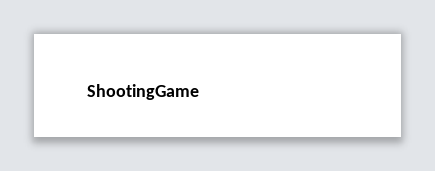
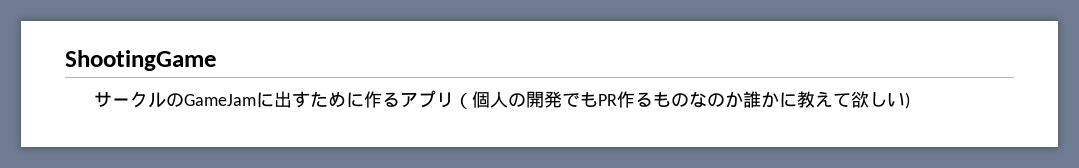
+ サークルのGameJamに出すために作るアプリ（個人の開発でもPR作るものなのか誰かに教えて欲しい)

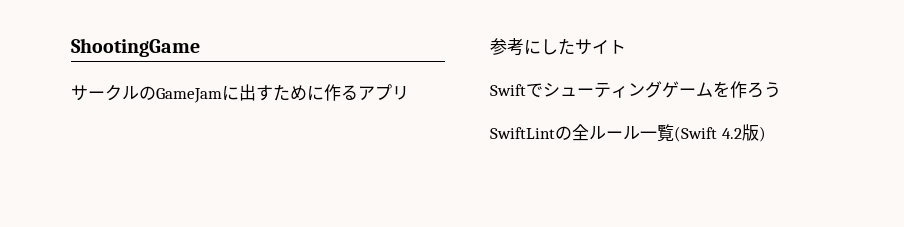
- サークルのGameJamに出すために作るアプリ（個人の開発でもPR作るものなのか誰かに教えて欲しい)
+ サークルのGameJamに出すために作るアプリ
+ 参考にしたサイト
+ Swiftでシューティングゲームを作ろう
+ SwiftLintの全ルール一覧(Swift 4.2版)

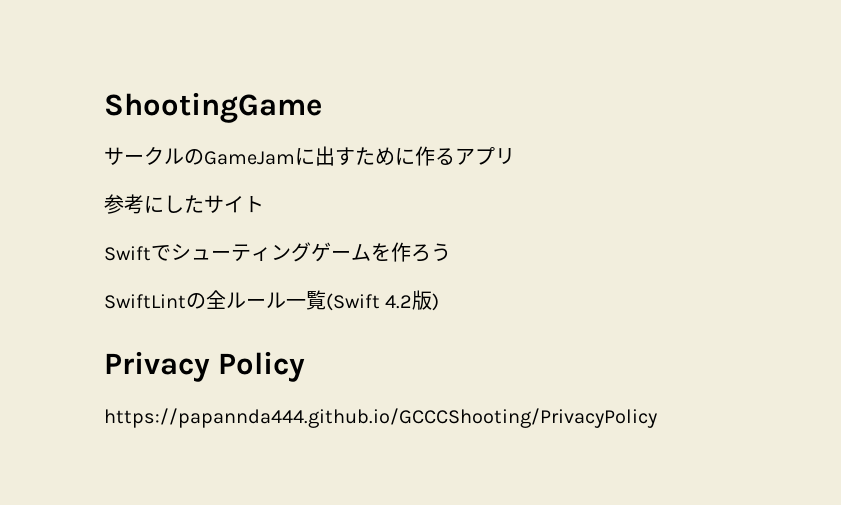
+ Privacy Policy
+ https://papannda444.github.io/GCCCShooting/PrivacyPolicy

